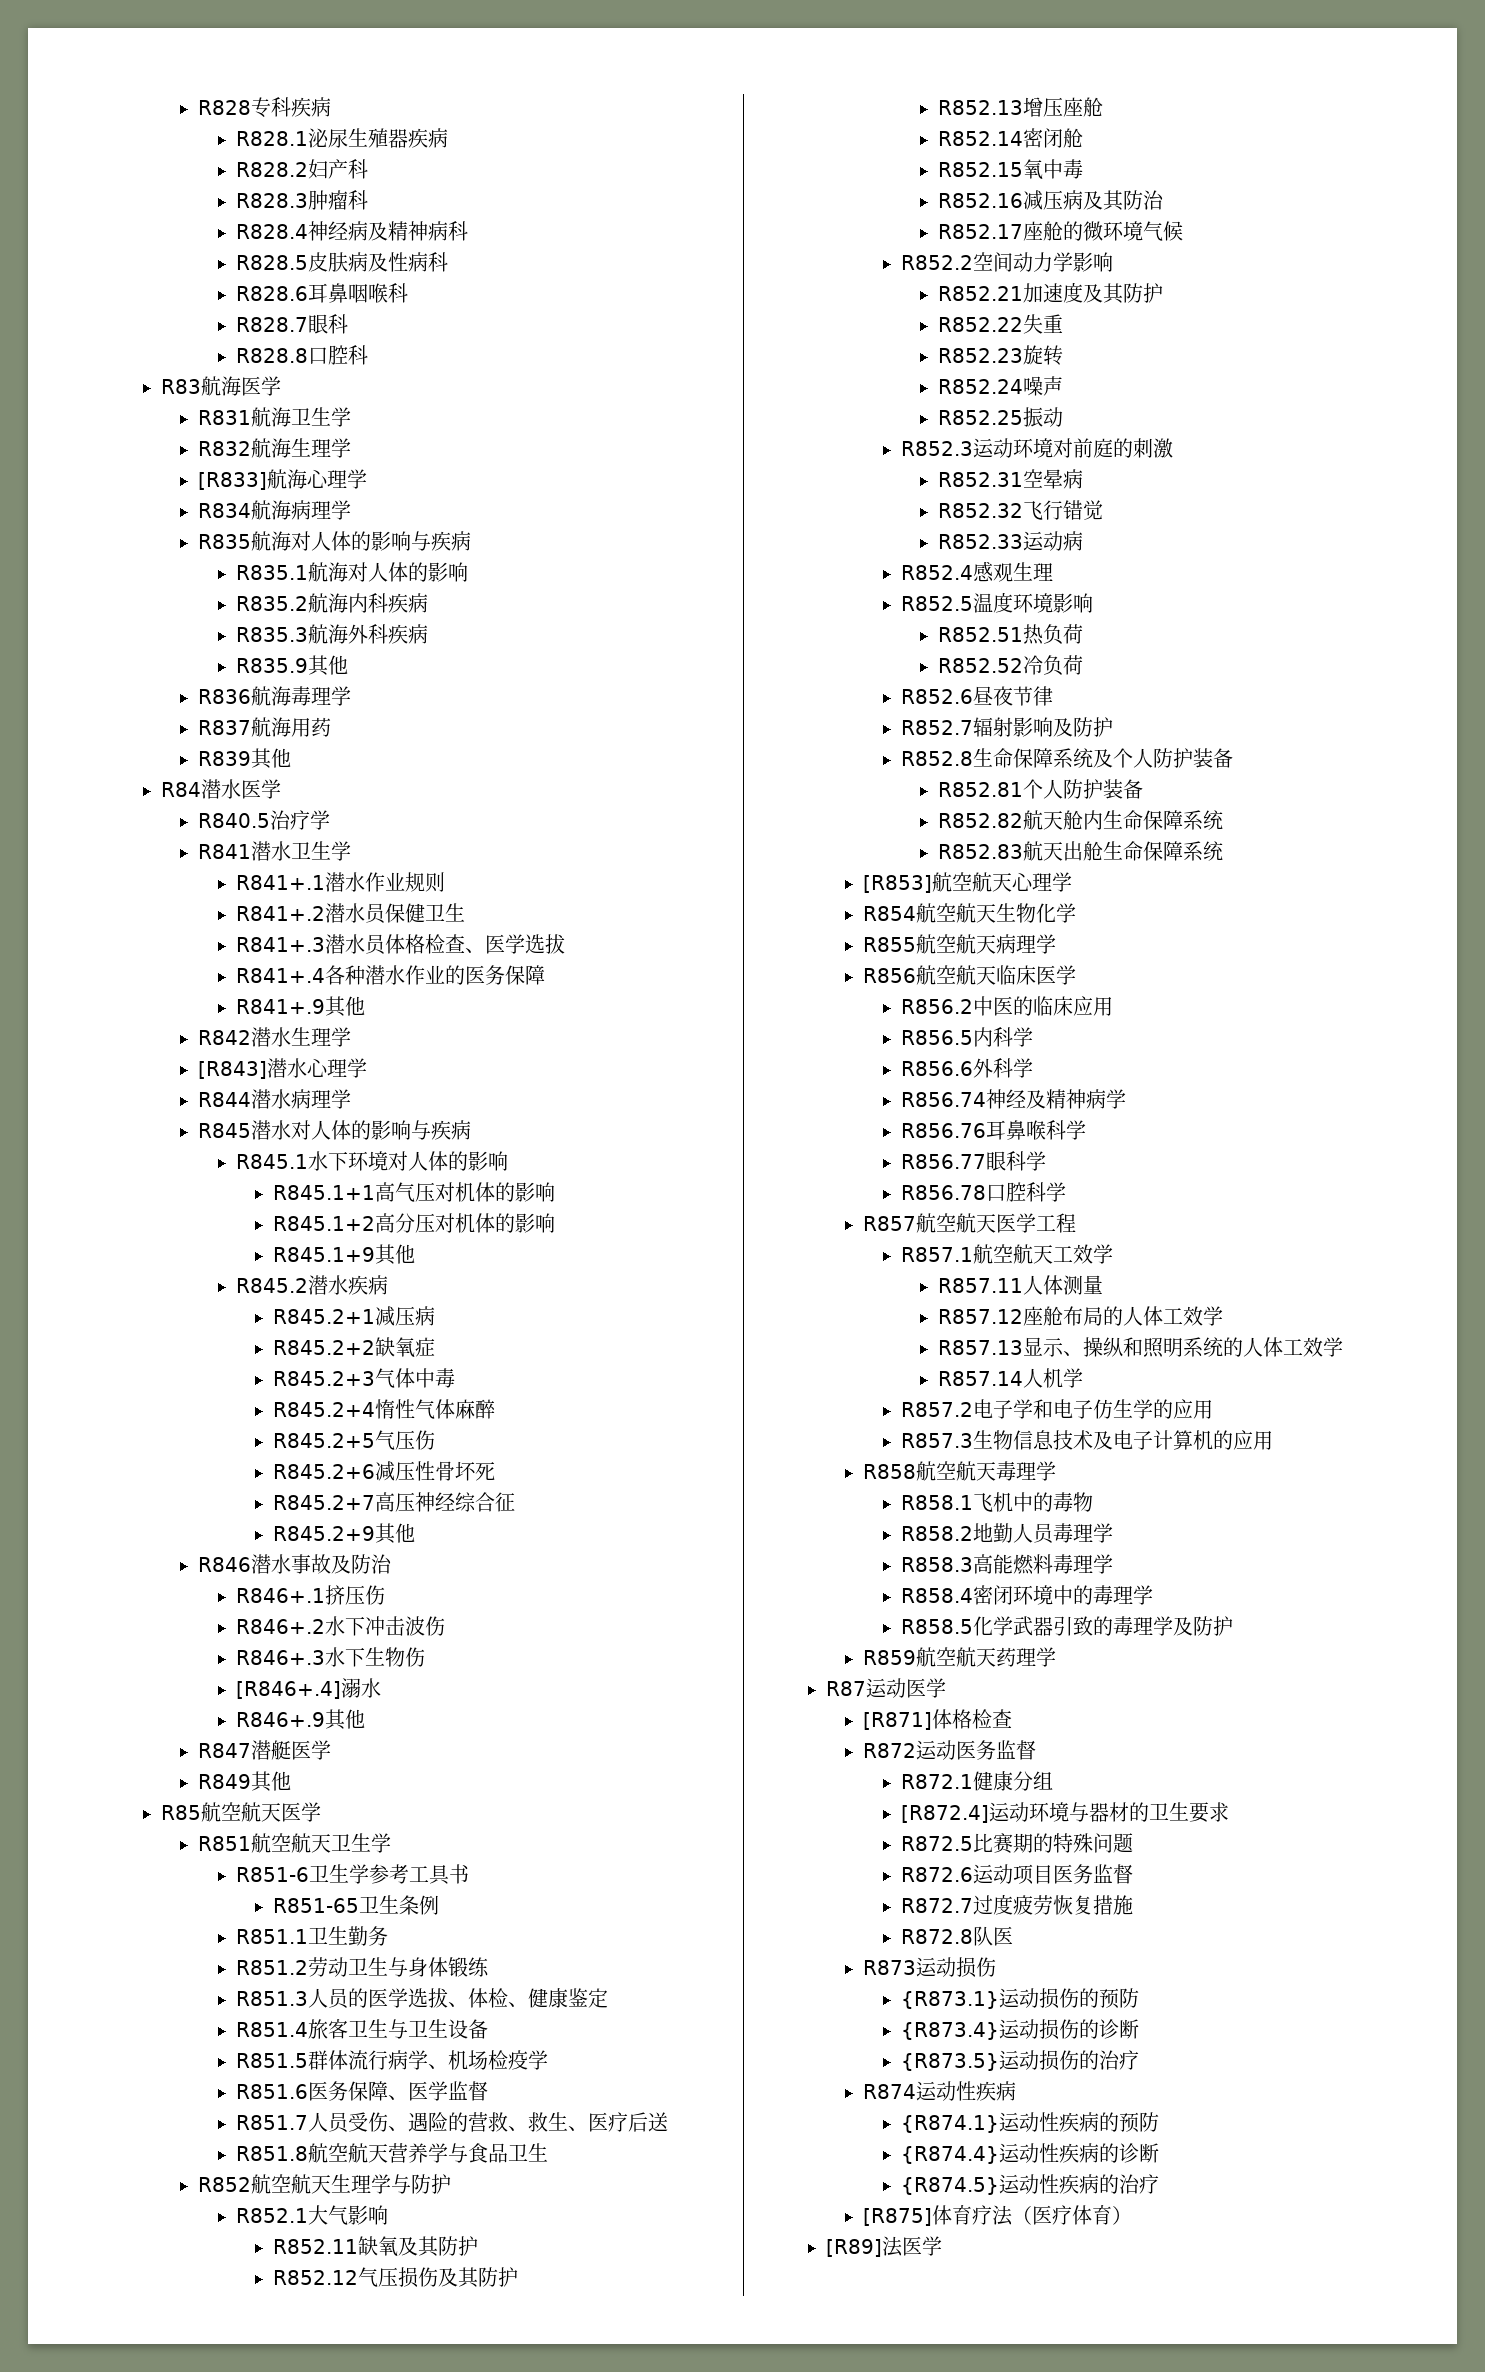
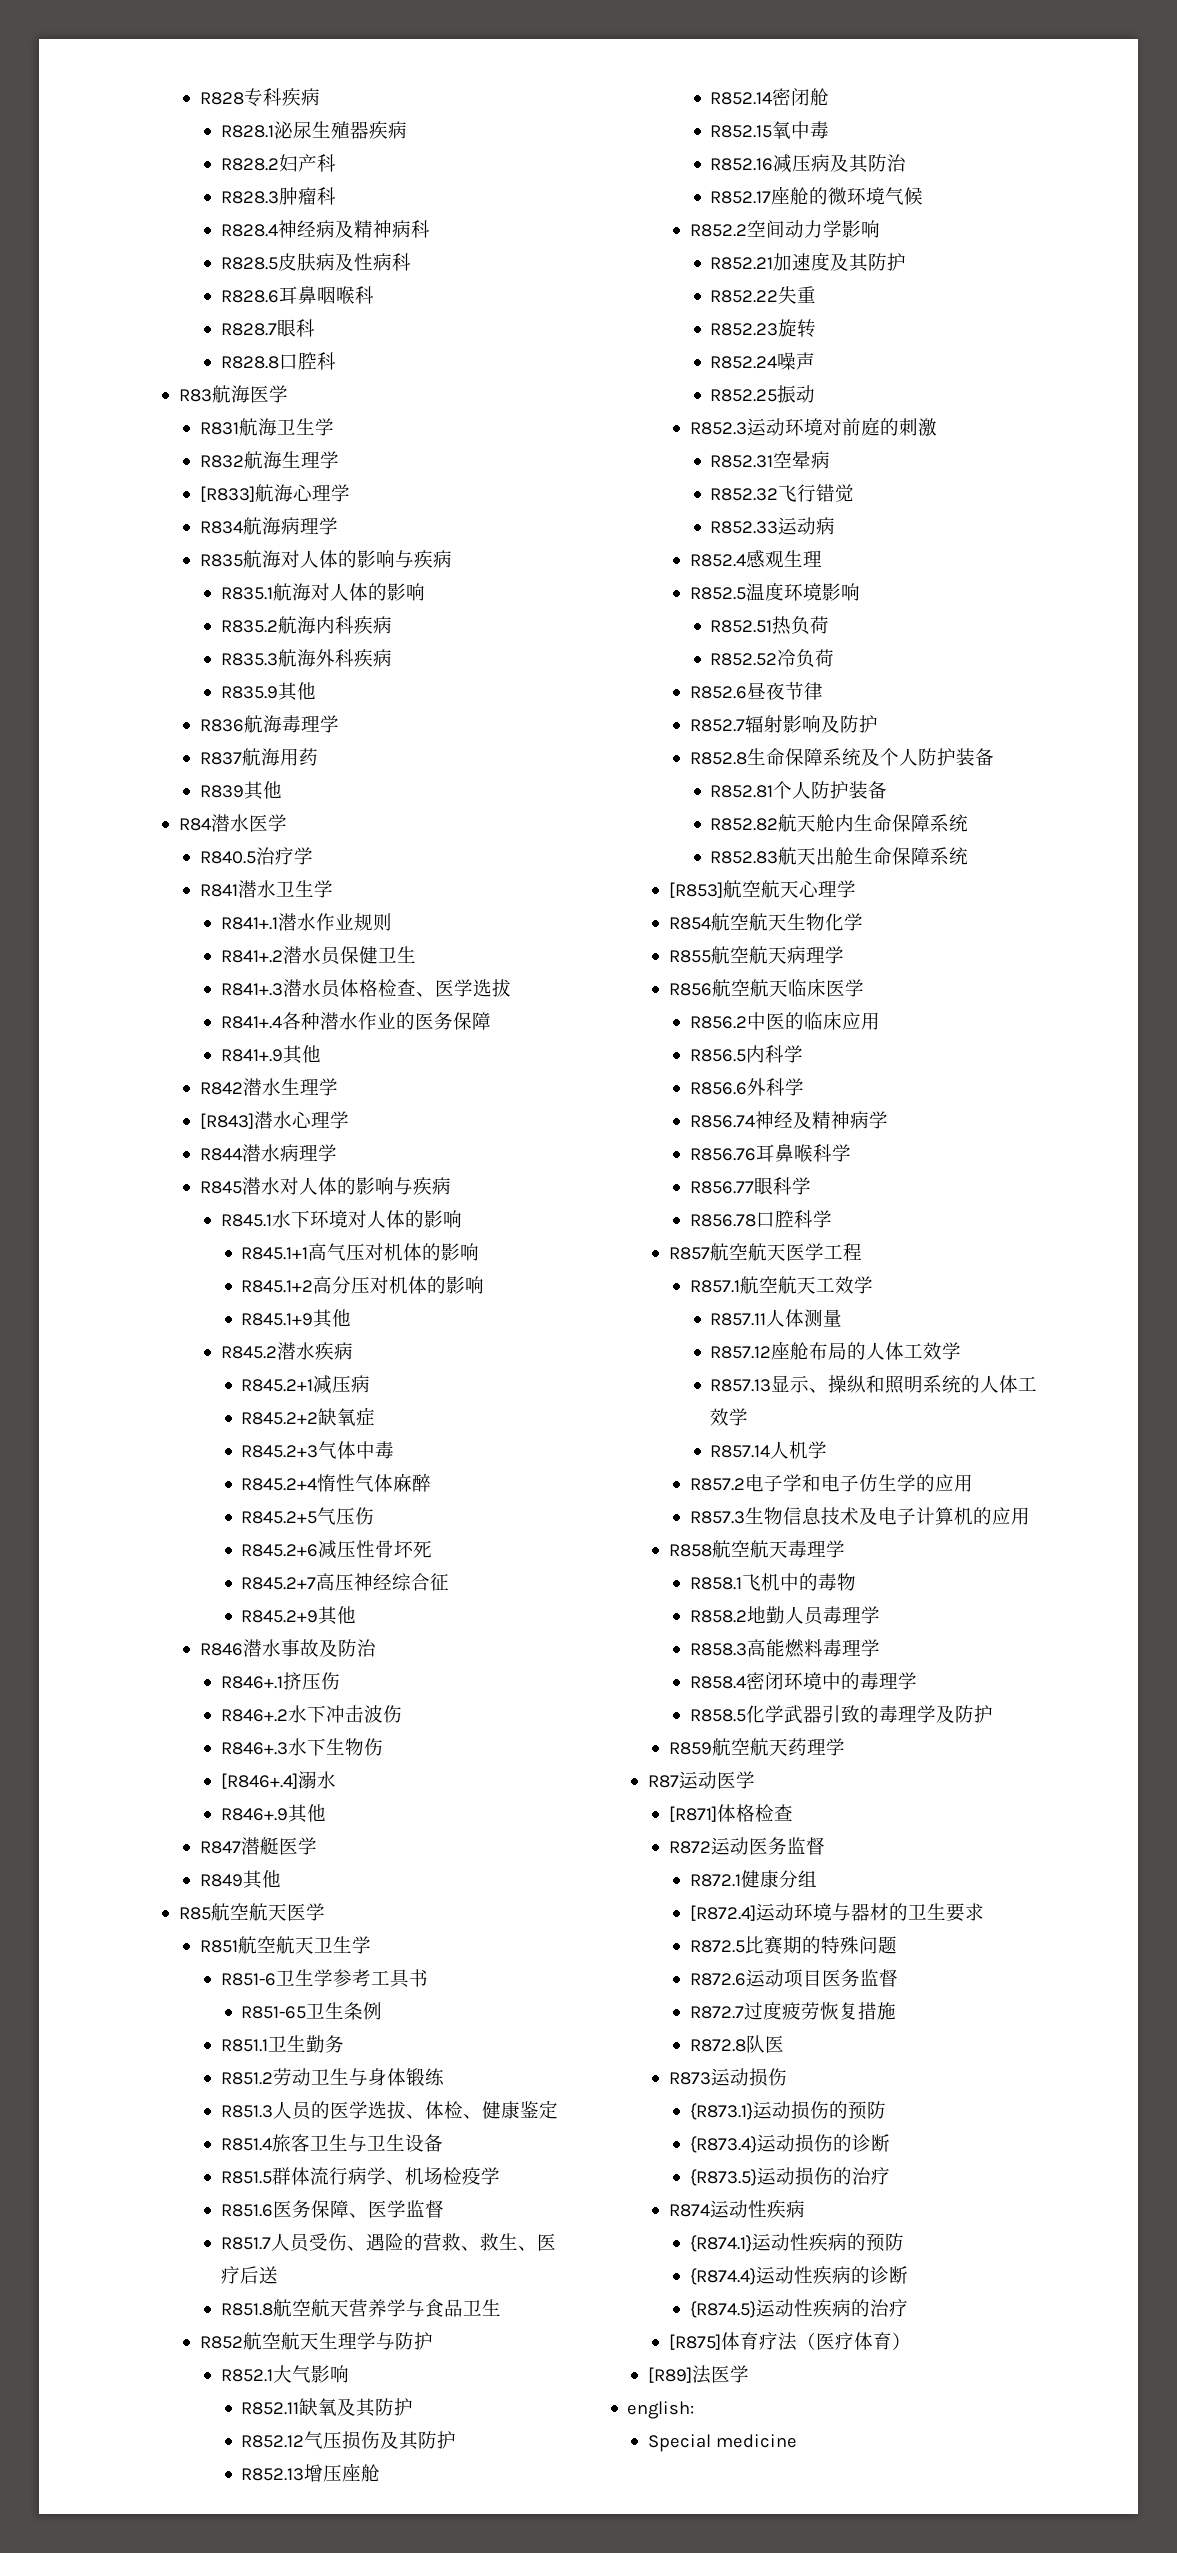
+ english:
+ Special medicine

